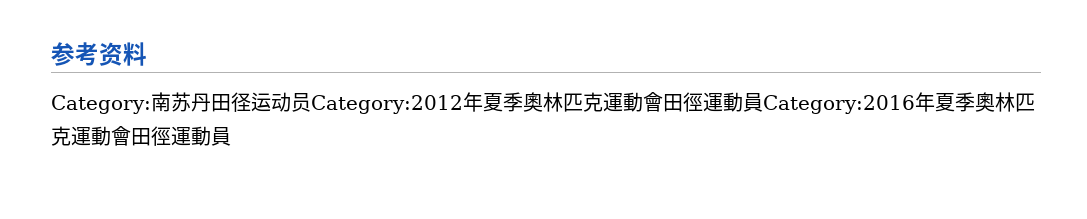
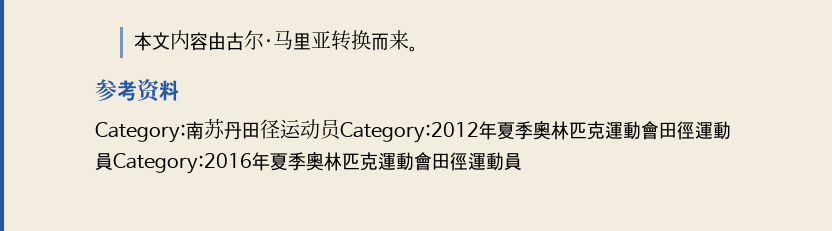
+ 本文内容由古尔·马里亚转换而来。

